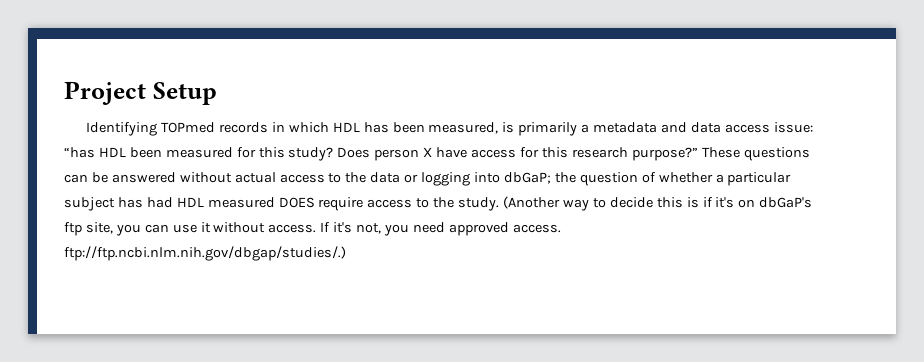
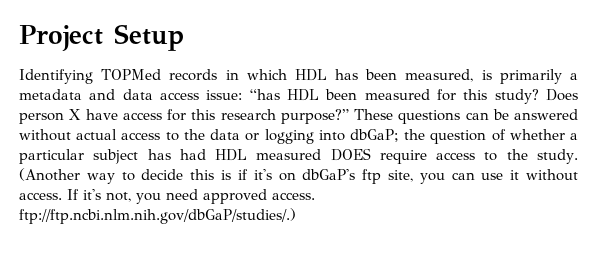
- Identifying TOPmed records in which HDL has been measured, is primarily a metadata and data access issue: “has HDL been measured for this study?
+ Identifying TOPMed records in which HDL has been measured, is primarily a metadata and data access issue: “has HDL been measured for this study?
- If it's not, you need approved access. ftp://ftp.ncbi.nlm.nih.gov/dbgap/studies/.)
+ If it's not, you need approved access. ftp://ftp.ncbi.nlm.nih.gov/dbGaP/studies/.)

